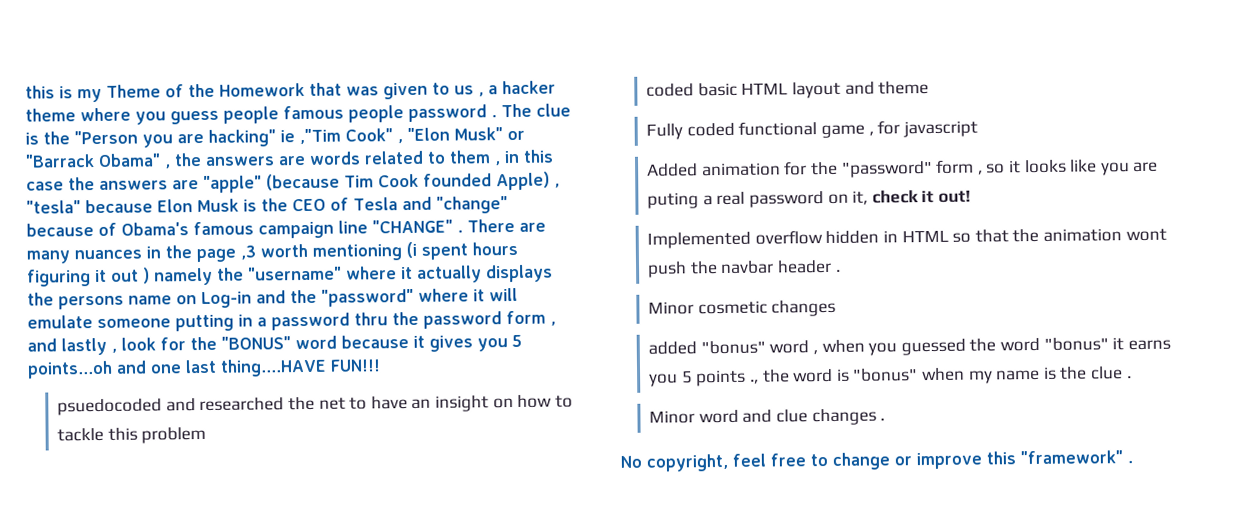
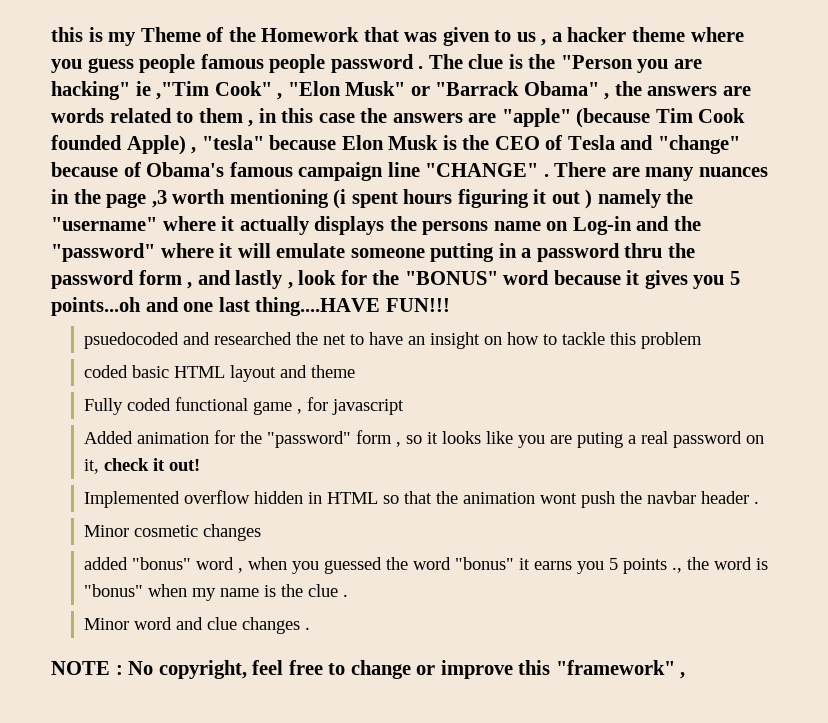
- No copyright, feel free to change or improve this "framework" .
+ NOTE : No copyright, feel free to change or improve this "framework" ,

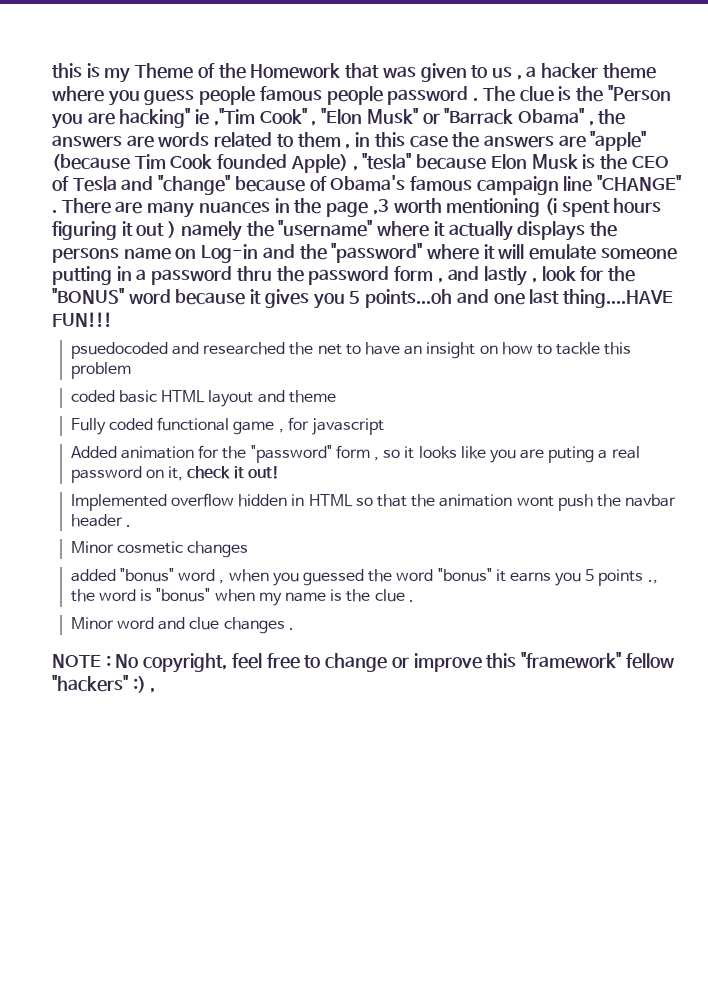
- NOTE : No copyright, feel free to change or improve this "framework" ,
+ NOTE : No copyright, feel free to change or improve this "framework" fellow "hackers" :) ,

